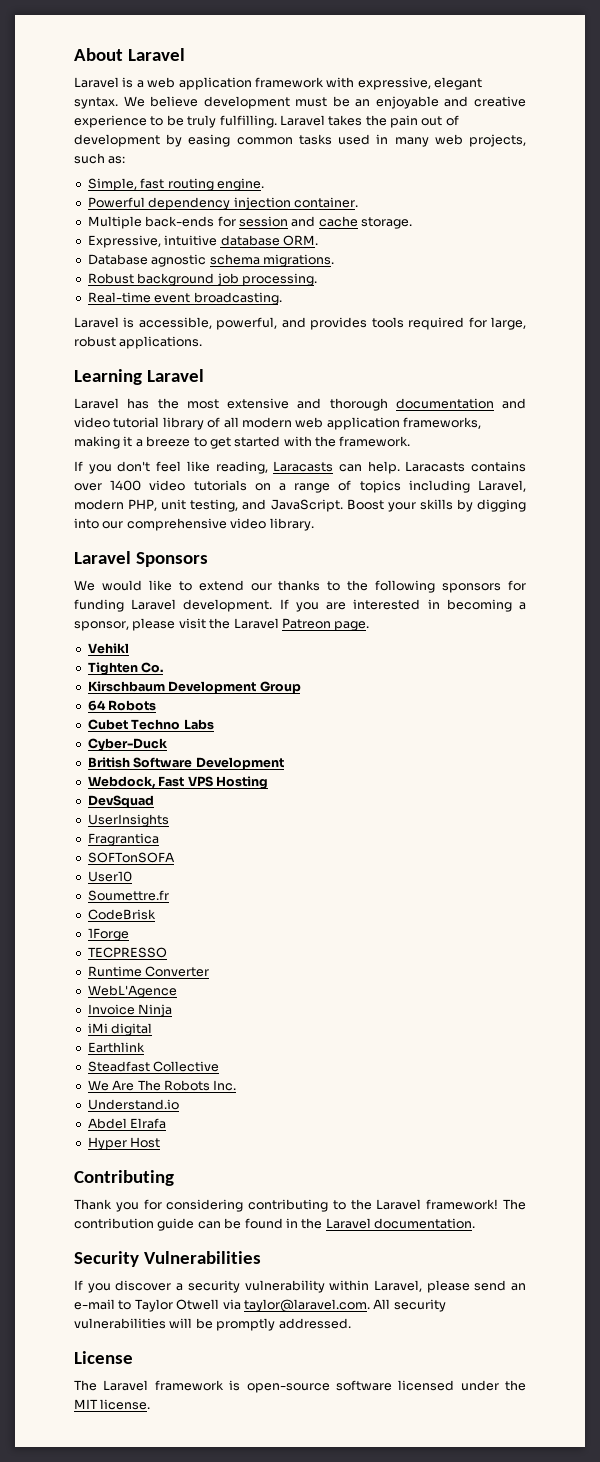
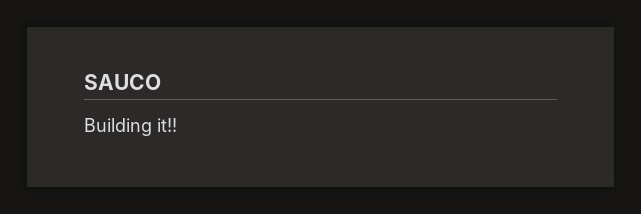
- About Laravel
- Laravel is a web application framework with expressive, elegant syntax. We believe development must be an enjoyable and creative experience to be truly fulfilling. Laravel takes the pain out of development by easing common tasks used in many web projects, such as:
- Simple, fast routing engine.
- Powerful dependency injection container.
- Multiple back-ends for session and cache storage.
- Expressive, intuitive database ORM.
- Database agnostic schema migrations.
- Robust background job processing.
- Real-time event broadcasting.
- Laravel is accessible, powerful, and provides tools required for large, robust applications.
- Learning Laravel
- Laravel has the most extensive and thorough documentation and video tutorial library of all modern web application frameworks, making it a breeze to get started with the framework.
- If you don't feel like reading, Laracasts can help. Laracasts contains over 1400 video tutorials on a range of topics including Laravel, modern PHP, unit testing, and JavaScript. Boost your skills by digging into our comprehensive video library.
- Laravel Sponsors
- We would like to extend our thanks to the following sponsors for funding Laravel development. If you are interested in becoming a sponsor, please visit the Laravel Patreon page.
- Vehikl
- Tighten Co.
- Kirschbaum Development Group
- 64 Robots
- Cubet Techno Labs
- Cyber-Duck
- British Software Development
- Webdock, Fast VPS Hosting
- DevSquad
- UserInsights
- Fragrantica
- SOFTonSOFA
- User10
- Soumettre.fr
- CodeBrisk
- 1Forge
- TECPRESSO
- Runtime Converter
- WebL'Agence
- Invoice Ninja
- iMi digital
- Earthlink
- Steadfast Collective
- We Are The Robots Inc.
- Understand.io
- Abdel Elrafa
- Hyper Host
- Contributing
- Thank you for considering contributing to the Laravel framework! The contribution guide can be found in the Laravel documentation.
- Security Vulnerabilities
- If you discover a security vulnerability within Laravel, please send an e-mail to Taylor Otwell via taylor@laravel.com. All security vulnerabilities will be promptly addressed.
- License
- The Laravel framework is open-source software licensed under the MIT license.
+ SAUCO
+ Building it!!

